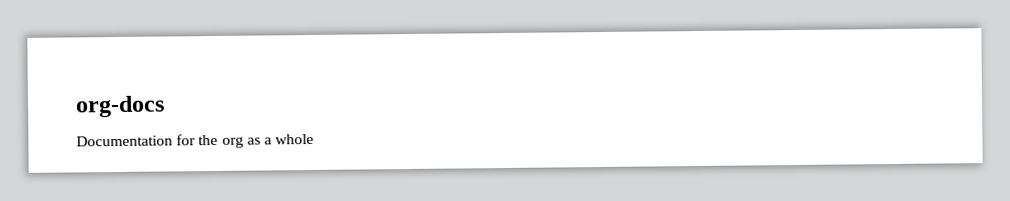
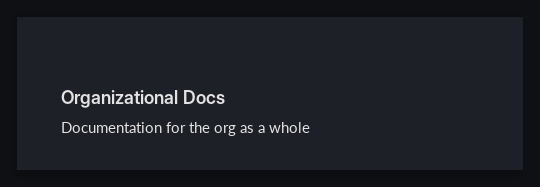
- org-docs
+ Organizational Docs

